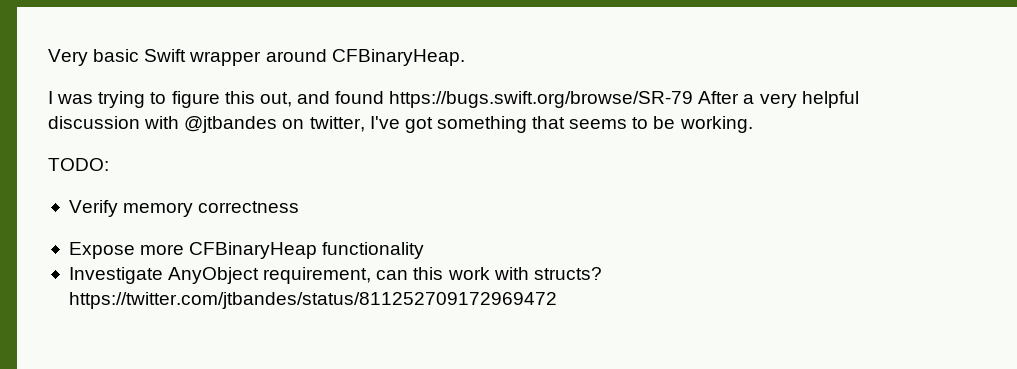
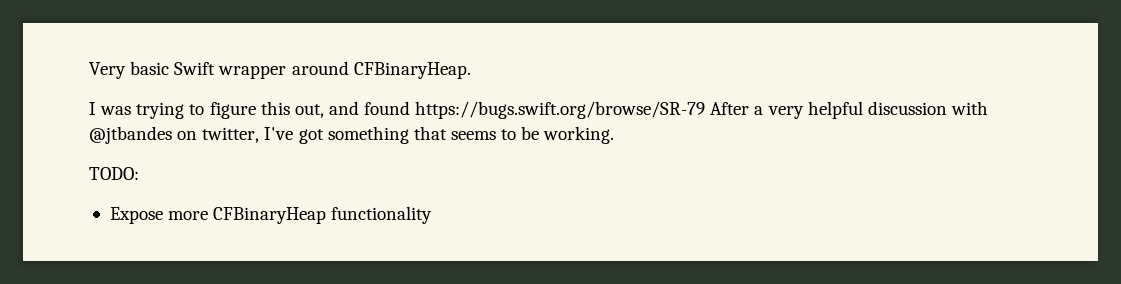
- Verify memory correctness
- Investigate AnyObject requirement, can this work with structs? https://twitter.com/jtbandes/status/811252709172969472

